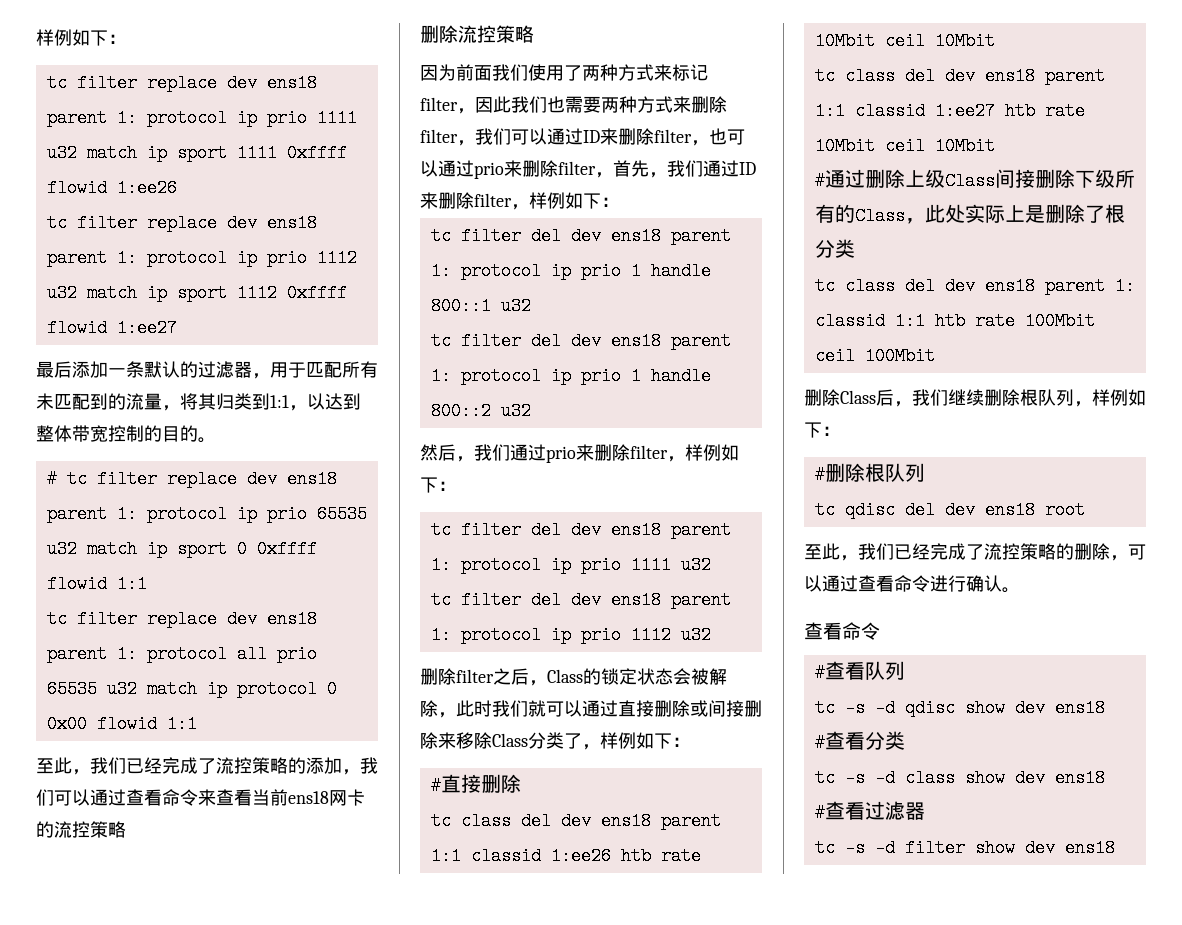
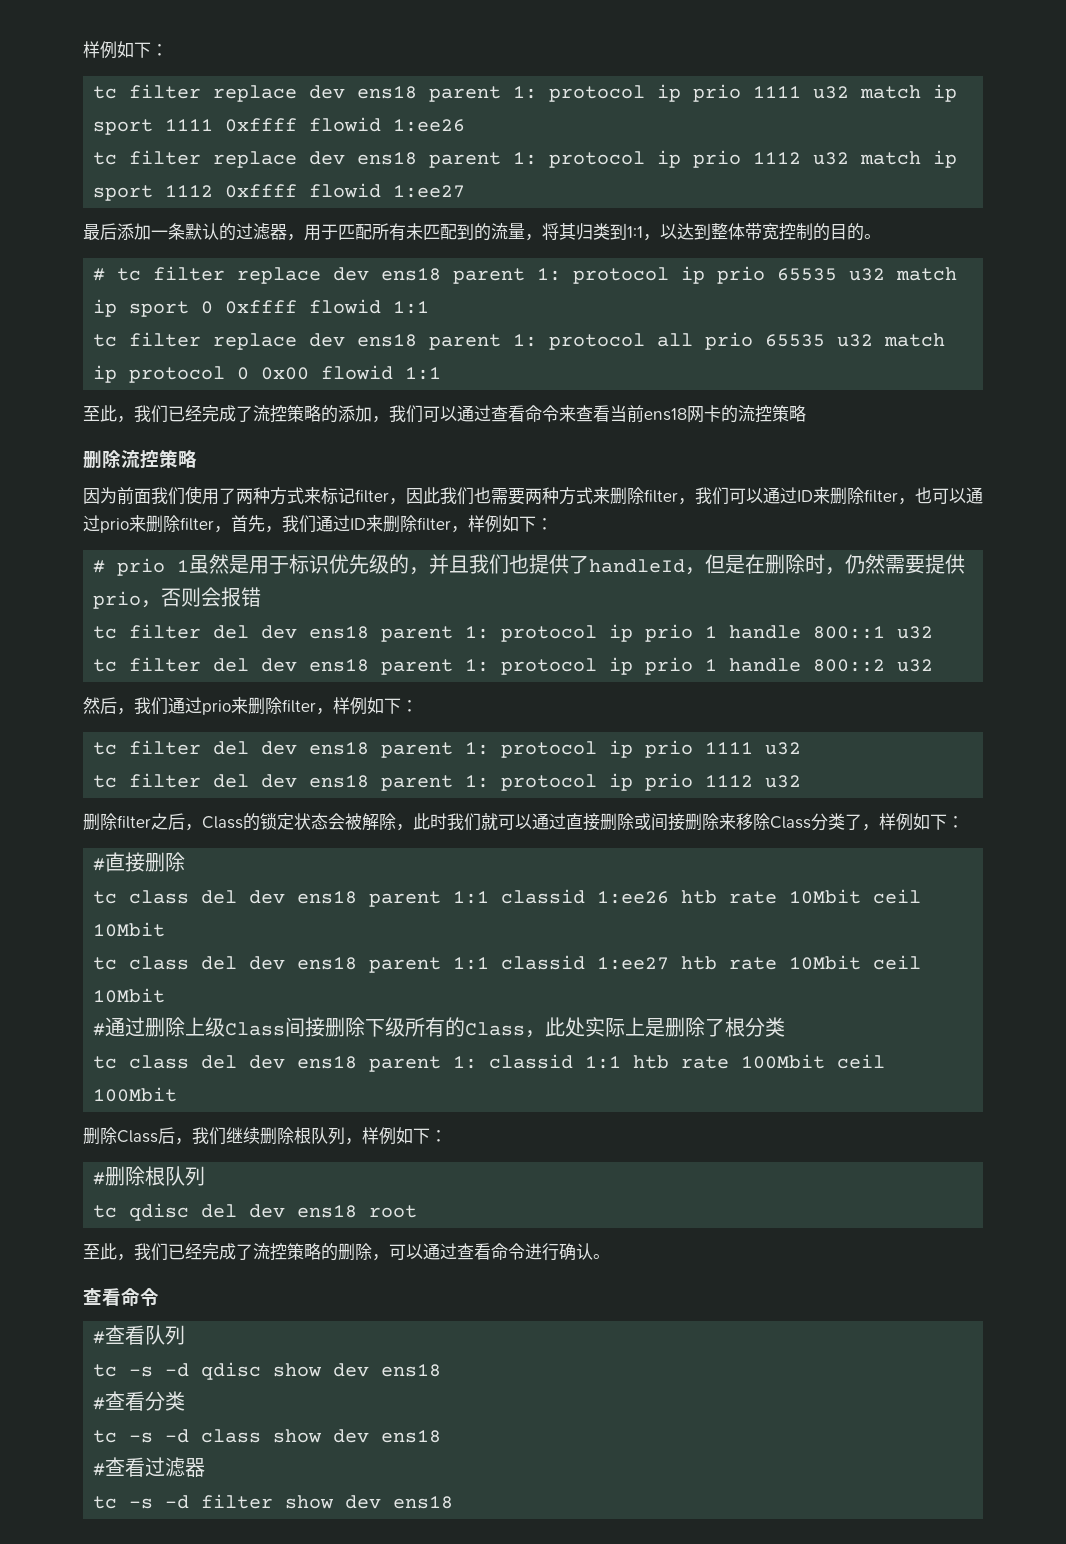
+ # prio 1虽然是用于标识优先级的，并且我们也提供了handleId，但是在删除时，仍然需要提供prio，否则会报错

